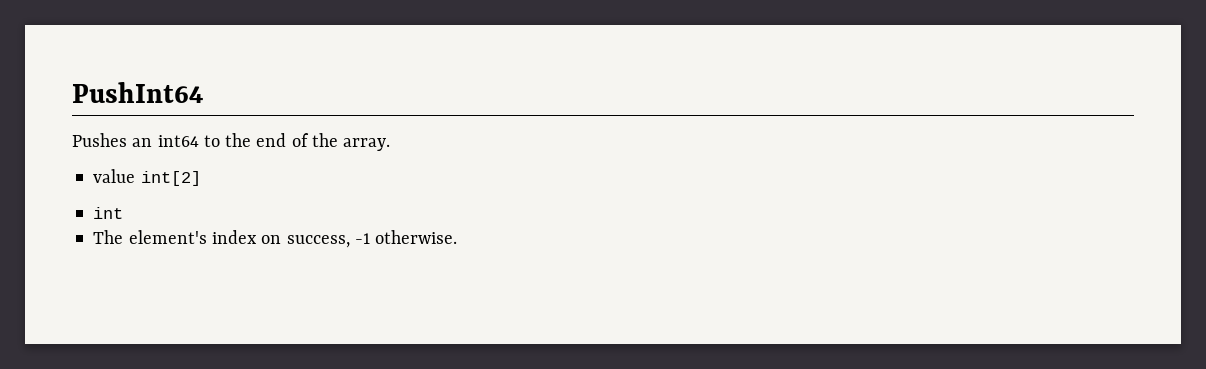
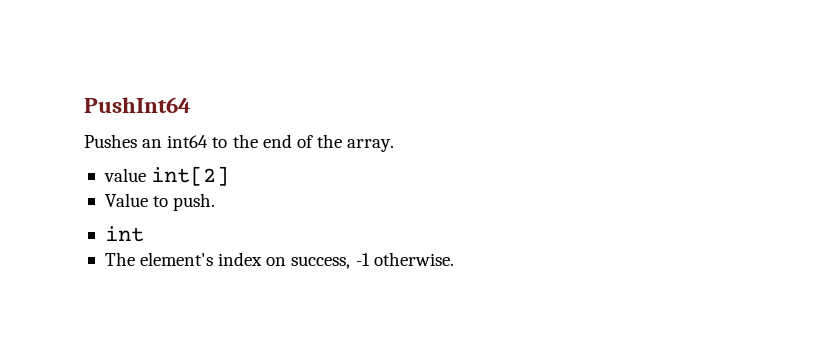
+ Value to push.

